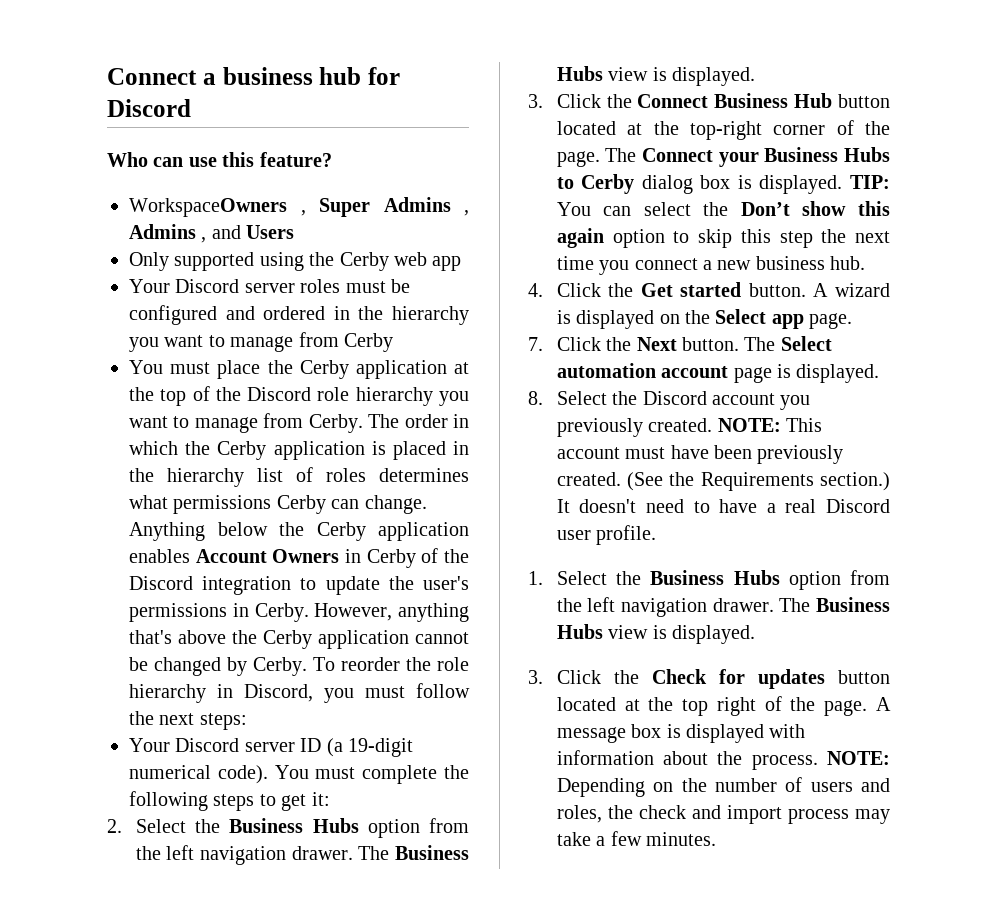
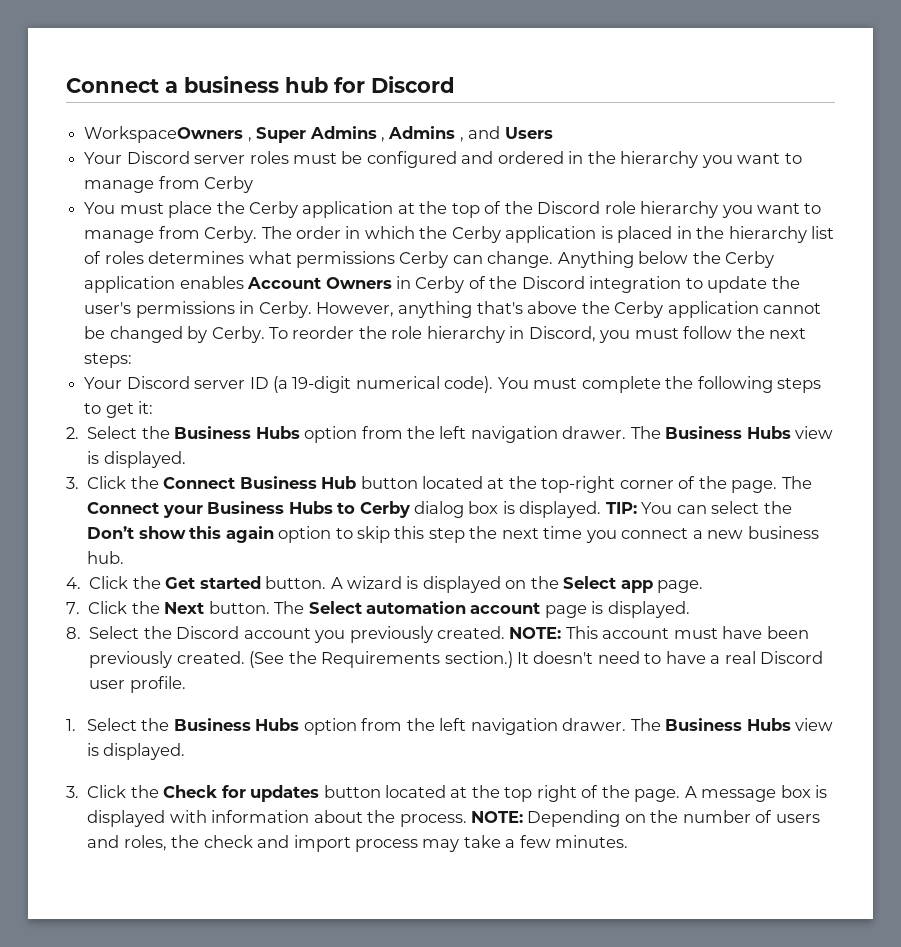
- Who can use this feature?
- Only supported using the Cerby web app

